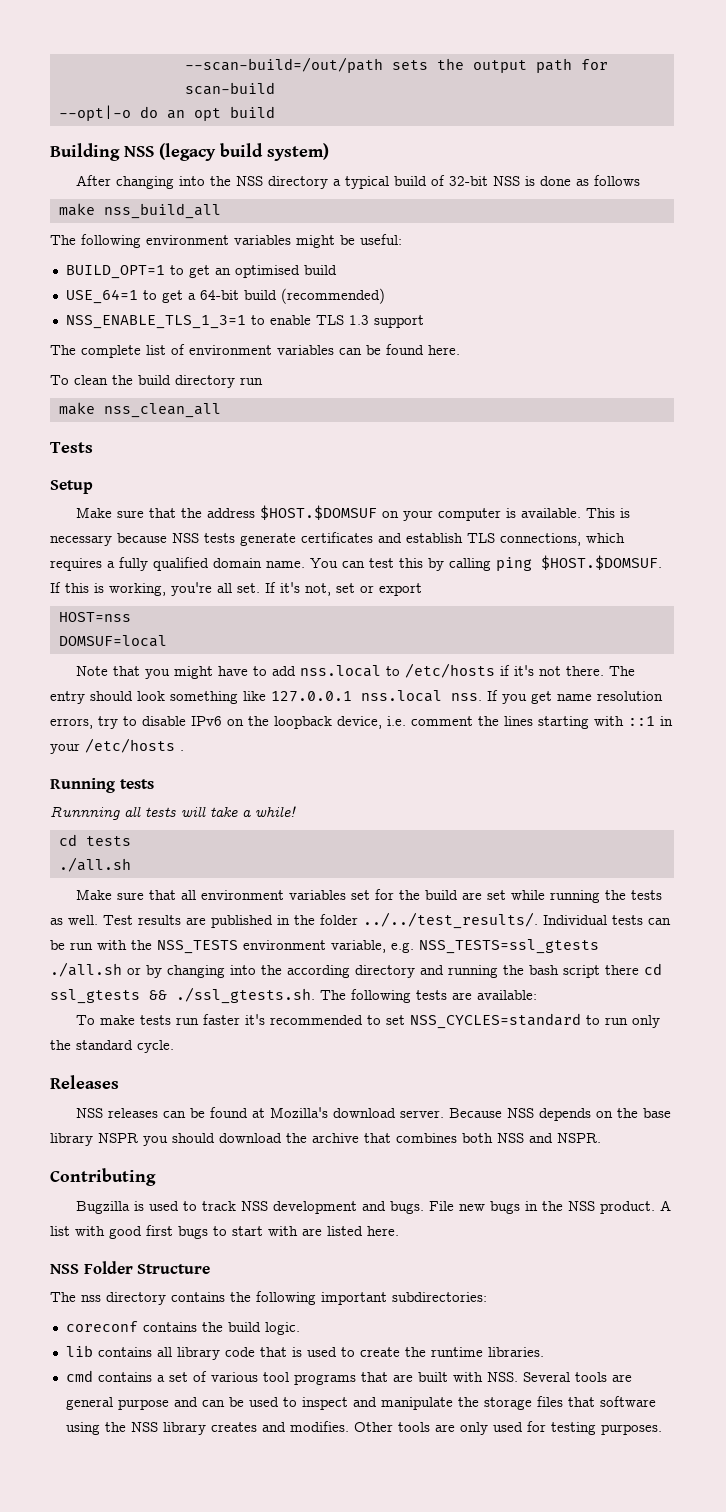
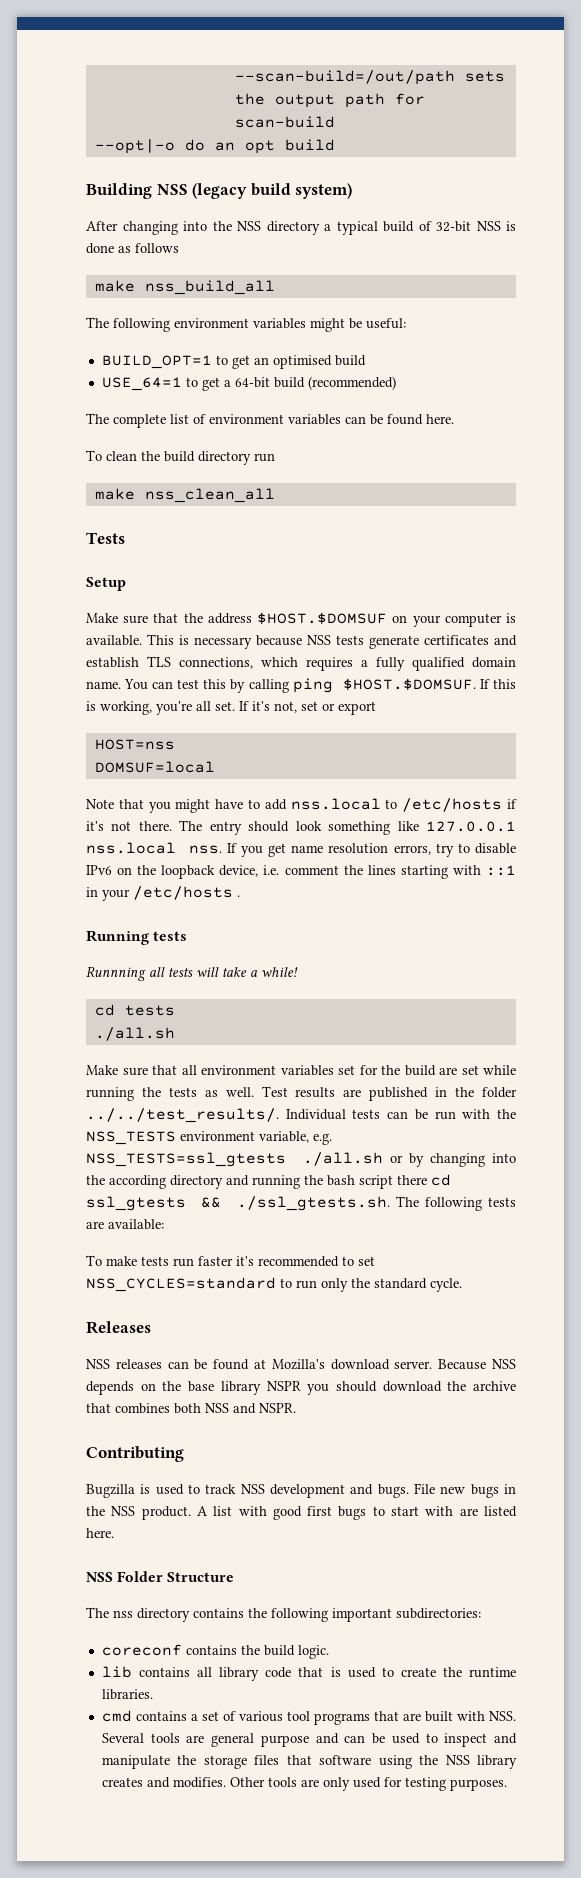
- NSS_ENABLE_TLS_1_3=1 to enable TLS 1.3 support

